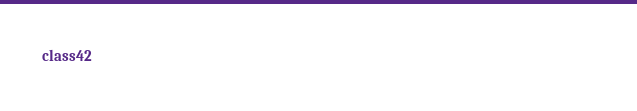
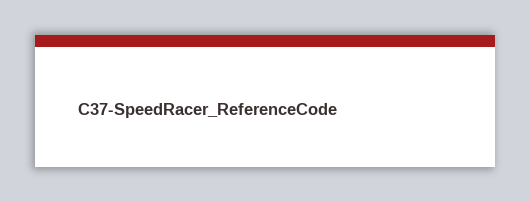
- class42
+ C37-SpeedRacer_ReferenceCode

